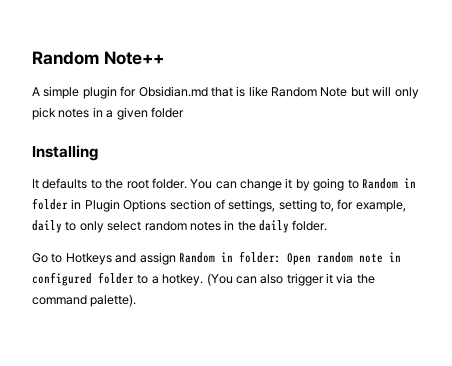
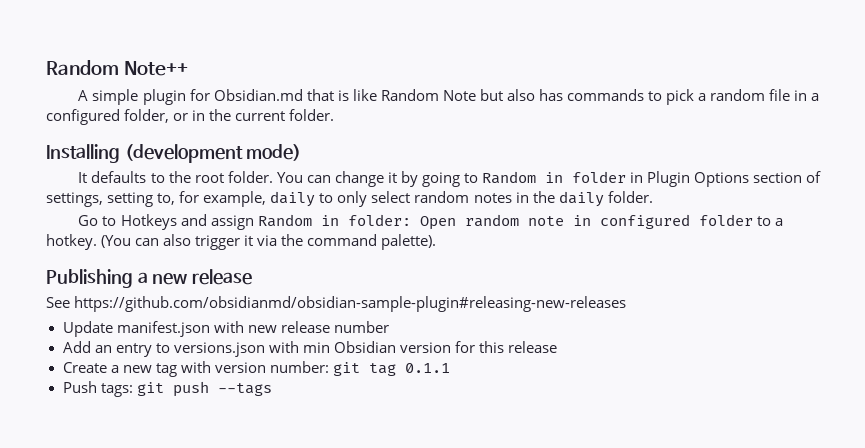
- A simple plugin for Obsidian.md that is like Random Note but will only pick notes in a given folder
+ A simple plugin for Obsidian.md that is like Random Note but also has commands to pick a random file in a configured folder, or in the current folder.
- Installing
+ Installing (development mode)
+ Publishing a new release
+ See https://github.com/obsidianmd/obsidian-sample-plugin#releasing-new-releases
+ Update manifest.json with new release number
+ Add an entry to versions.json with min Obsidian version for this release
+ Create a new tag with version number: git tag 0.1.1
+ Push tags: git push --tags

